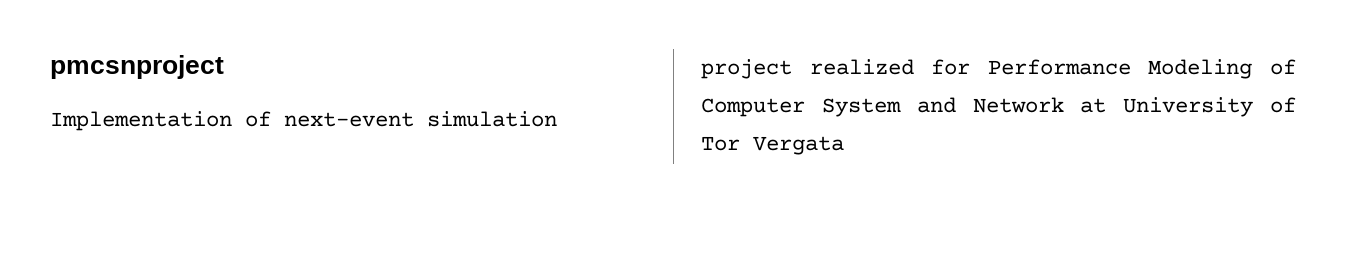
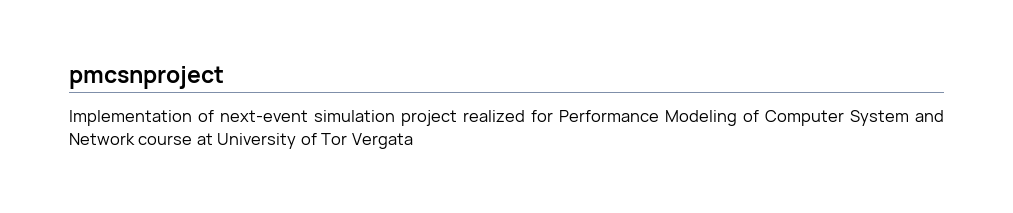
- Implementation of next-event simulation project realized for Performance Modeling of Computer System and Network at University of Tor Vergata
+ Implementation of next-event simulation project realized for Performance Modeling of Computer System and Network course at University of Tor Vergata

